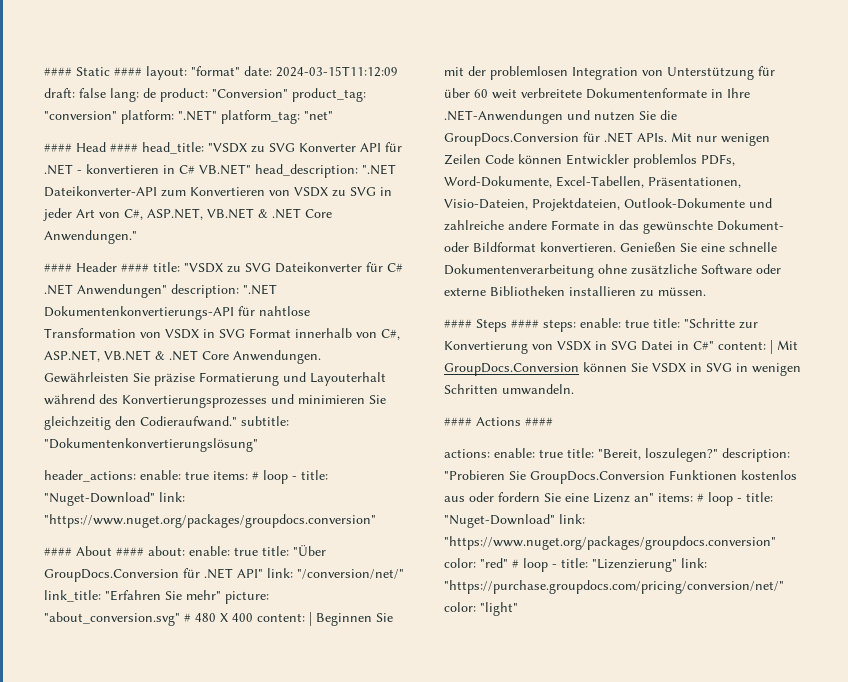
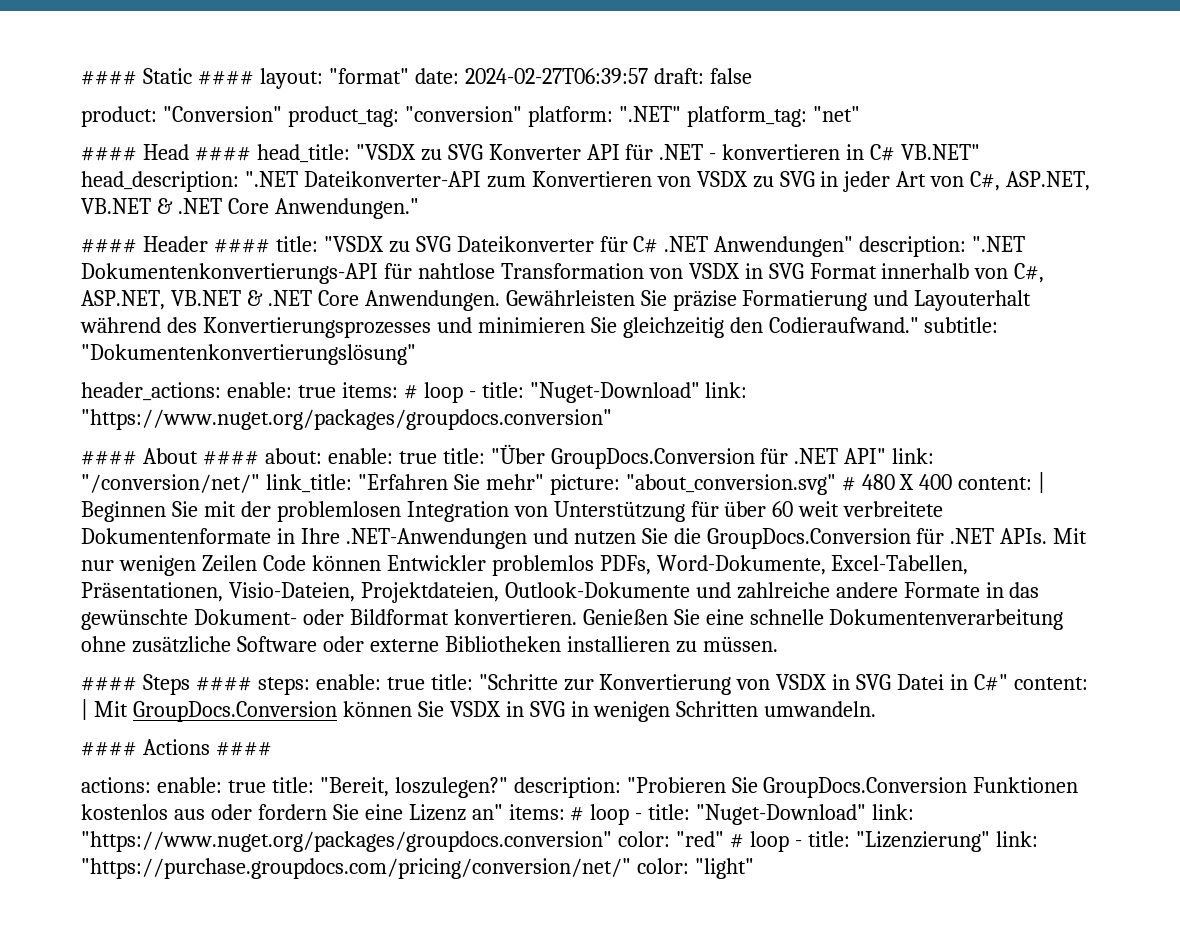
- #### Static #### layout: "format" date: 2024-03-15T11:12:09 draft: false lang: de product: "Conversion" product_tag: "conversion" platform: ".NET" platform_tag: "net"
+ #### Static #### layout: "format" date: 2024-02-27T06:39:57 draft: false
+ product: "Conversion" product_tag: "conversion" platform: ".NET" platform_tag: "net"

